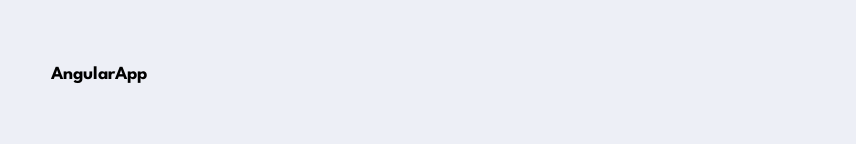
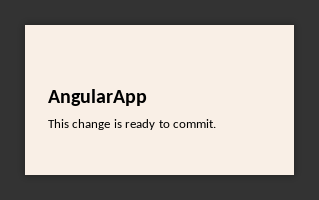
+ This change is ready to commit.

